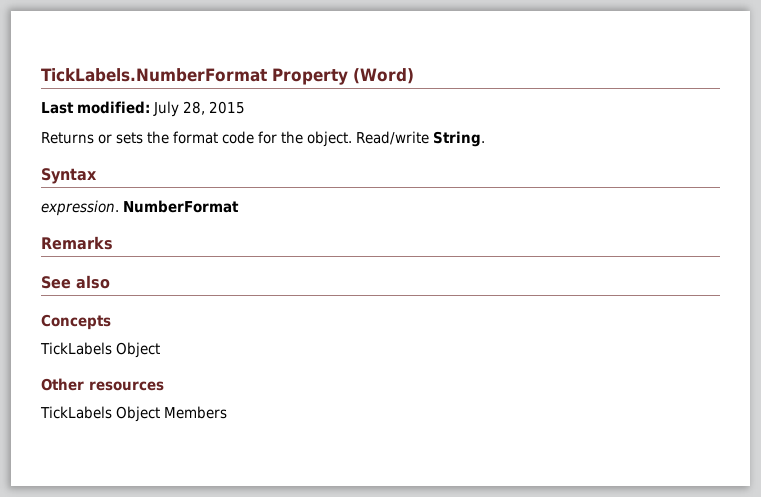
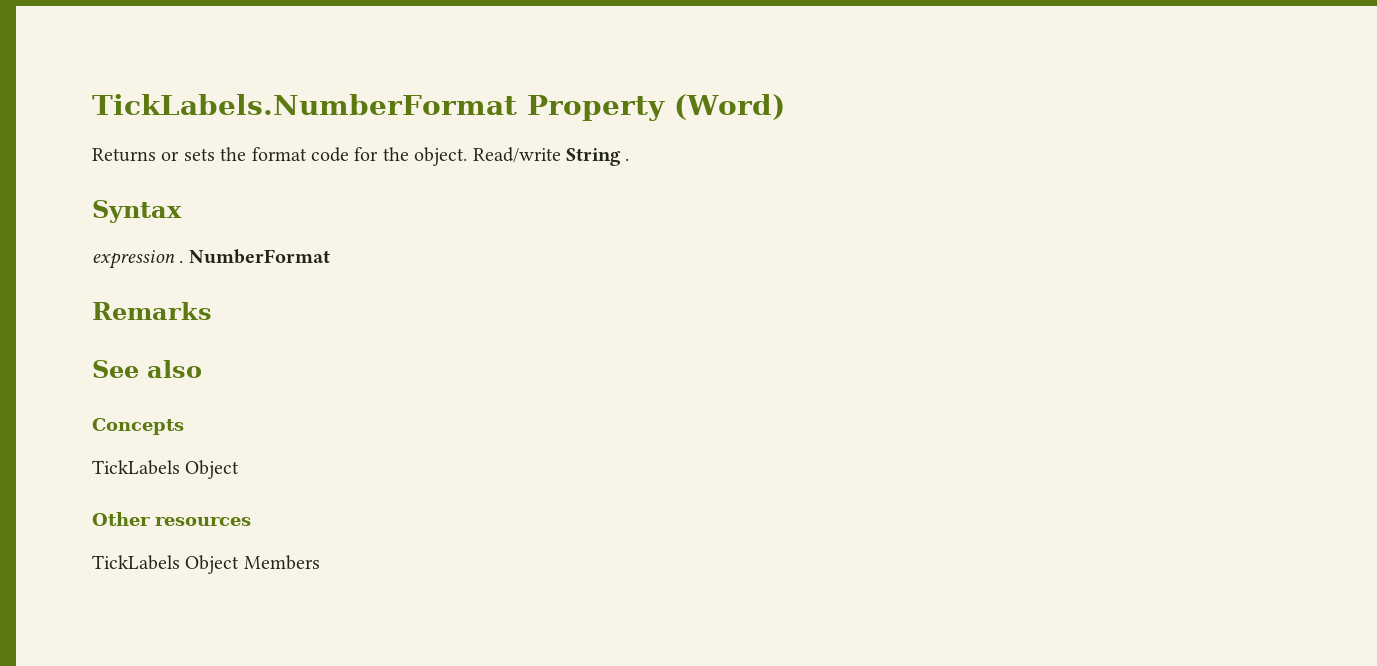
- Last modified: July 28, 2015
- Read/write String.
+ Read/write String .
- expression.
+ expression .

